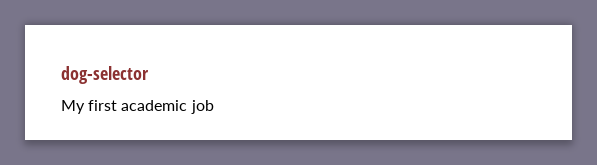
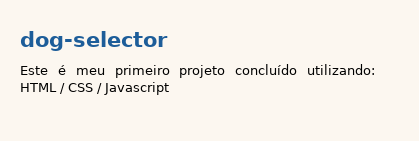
- My first academic job
+ Este é meu primeiro projeto concluído utilizando: HTML / CSS / Javascript

